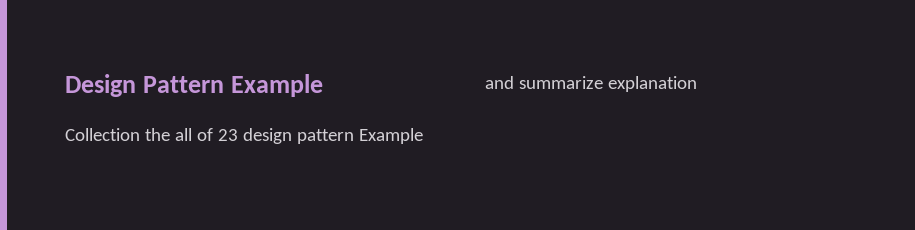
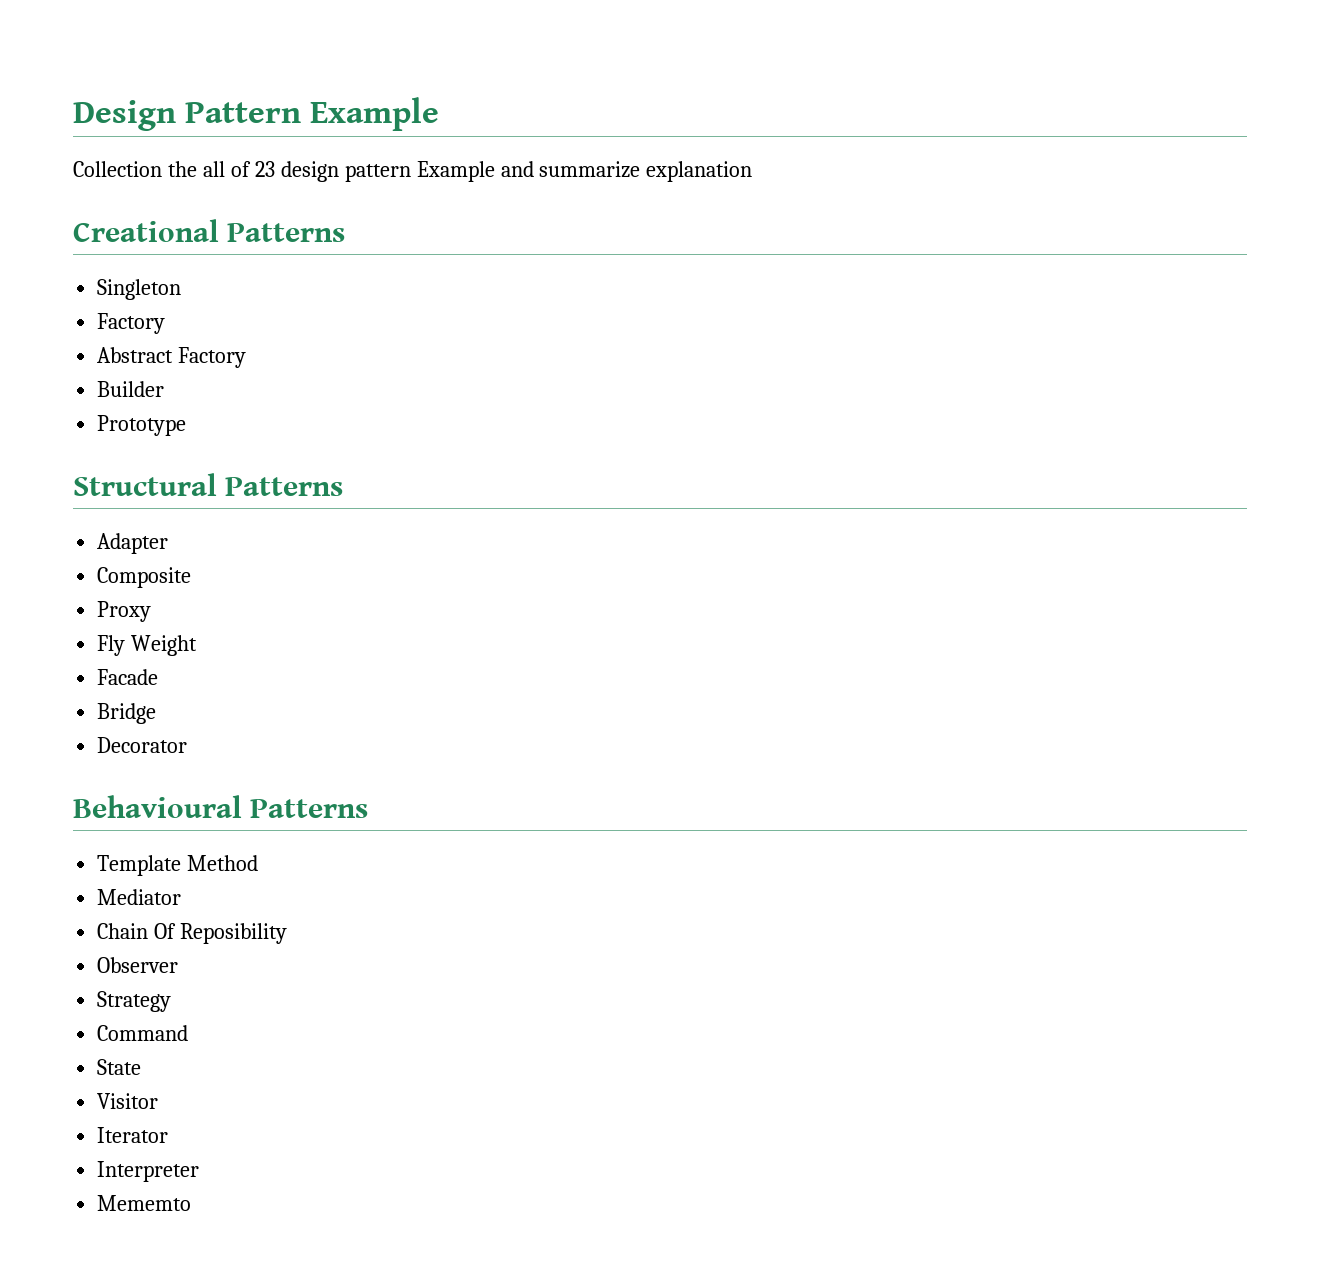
+ Creational Patterns
+ Singleton
+ Factory
+ Abstract Factory
+ Builder
+ Prototype
+ Structural Patterns
+ Adapter
+ Composite
+ Proxy
+ Fly Weight
+ Facade
+ Bridge
+ Decorator
+ Behavioural Patterns
+ Template Method
+ Mediator
+ Chain Of Reposibility
+ Observer
+ Strategy
+ Command
+ State
+ Visitor
+ Iterator
+ Interpreter
+ Mememto

